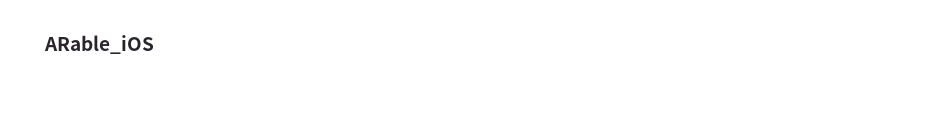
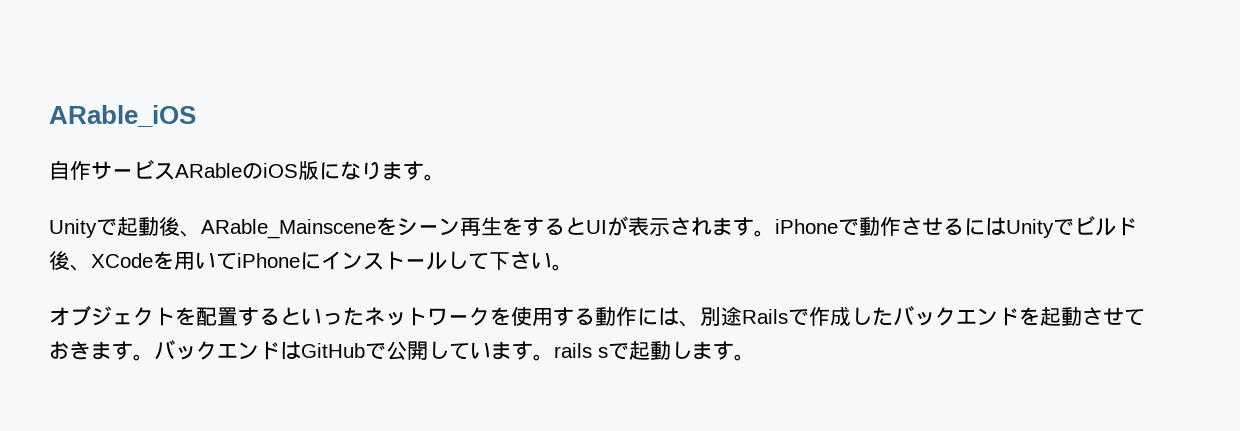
+ 自作サービスARableのiOS版になります。
+ Unityで起動後、ARable_Mainsceneをシーン再生をするとUIが表示されます。iPhoneで動作させるにはUnityでビルド後、XCodeを用いてiPhoneにインストールして下さい。
+ オブジェクトを配置するといったネットワークを使用する動作には、別途Railsで作成したバックエンドを起動させておきます。バックエンドはGitHubで公開しています。rails sで起動します。

